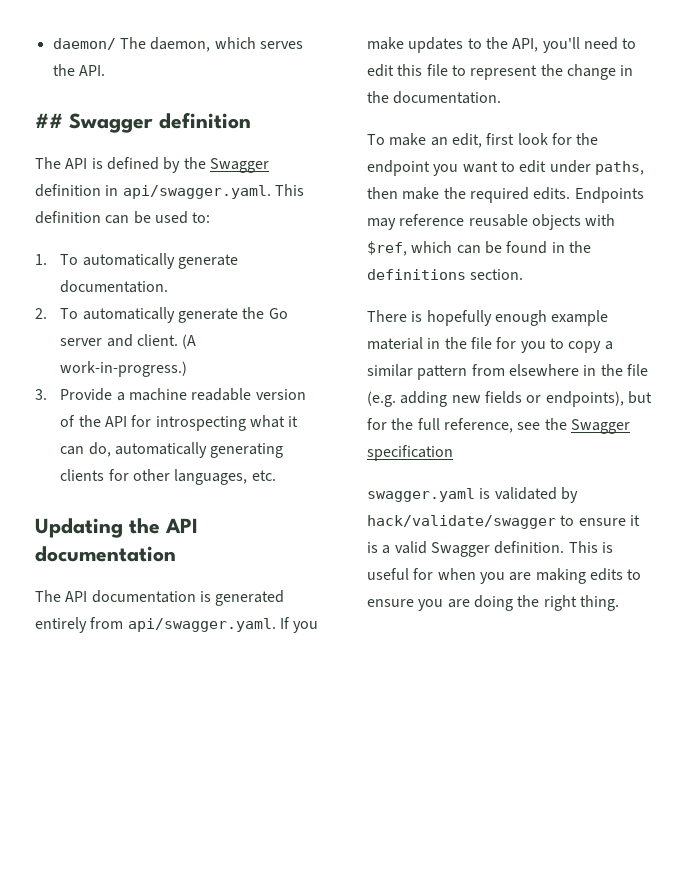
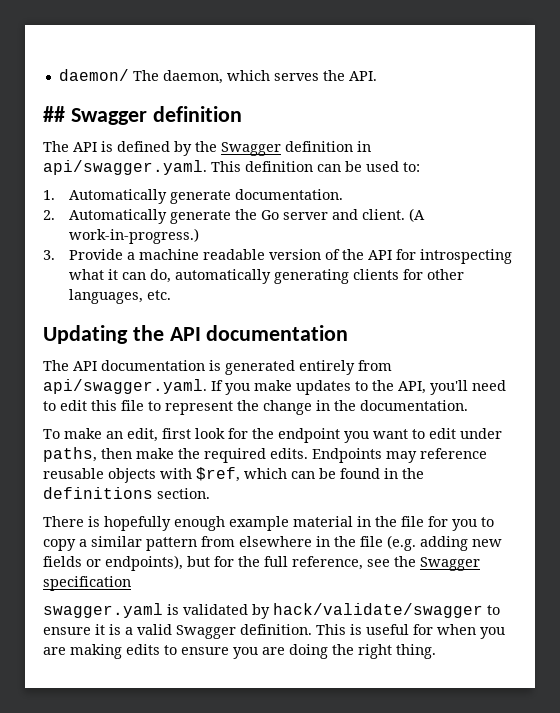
- 1. To automatically generate documentation.
+ 1. Automatically generate documentation.
- 2. To automatically generate the Go server and client.
+ 2. Automatically generate the Go server and client.

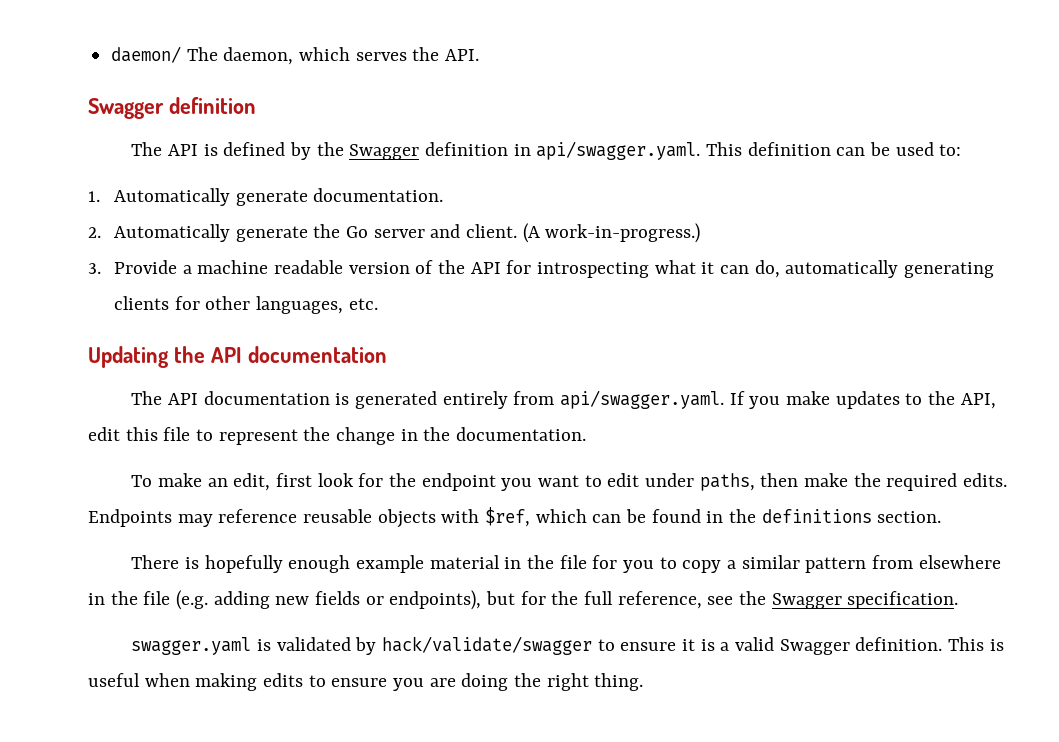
  daemon/ The daemon, which serves the API.
- ## Swagger definition
+ Swagger definition
- The API documentation is generated entirely from api/swagger.yaml. If you make updates to the API, you'll need to edit this file to represent the change in the documentation.
+ The API documentation is generated entirely from api/swagger.yaml. If you make updates to the API, edit this file to represent the change in the documentation.
- There is hopefully enough example material in the file for you to copy a similar pattern from elsewhere in the file (e.g. adding new fields or endpoints), but for the full reference, see the Swagger specification
+ There is hopefully enough example material in the file for you to copy a similar pattern from elsewhere in the file (e.g. adding new fields or endpoints), but for the full reference, see the Swagger specification.
- This is useful for when you are making edits to ensure you are doing the right thing.
+ This is useful when making edits to ensure you are doing the right thing.

